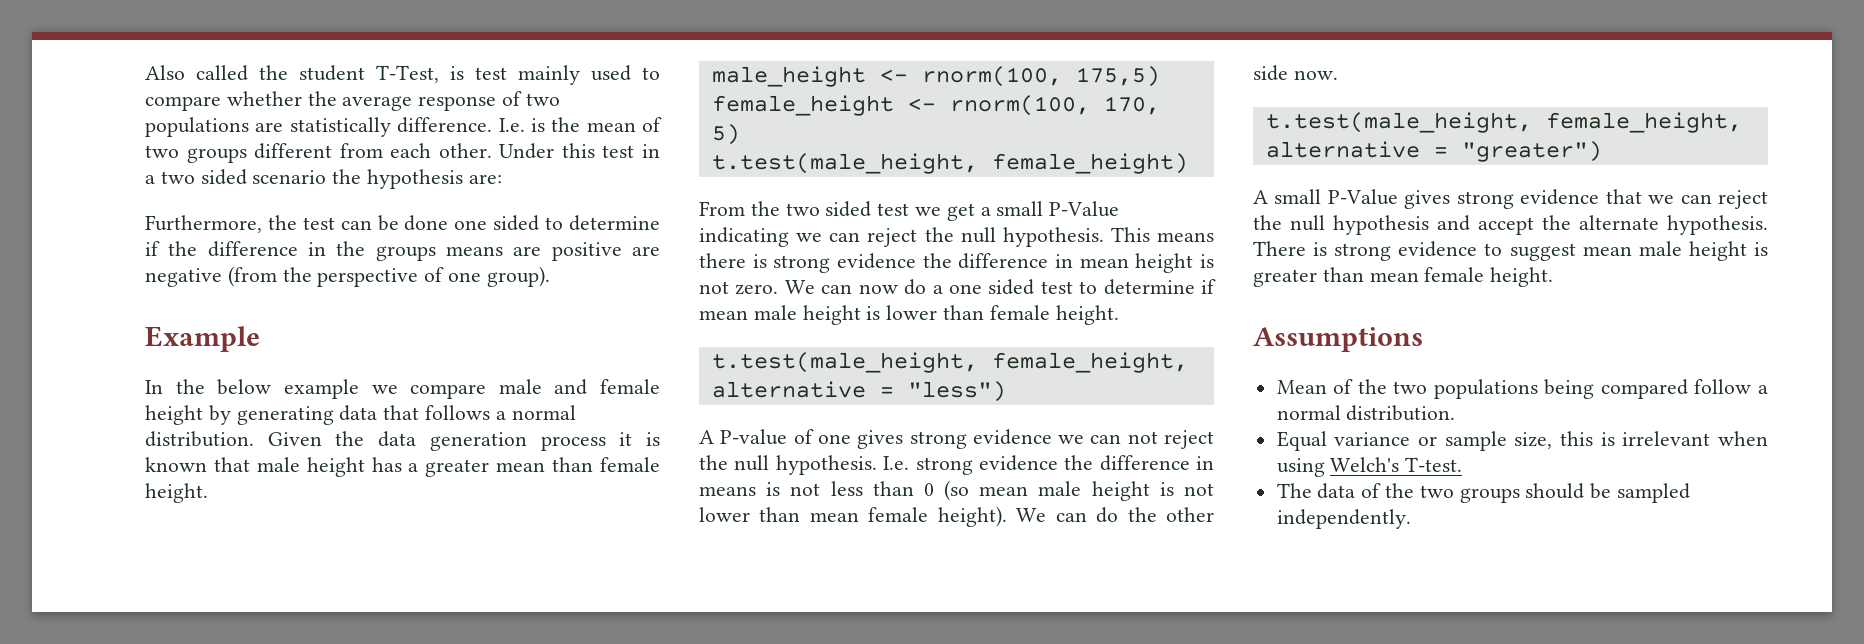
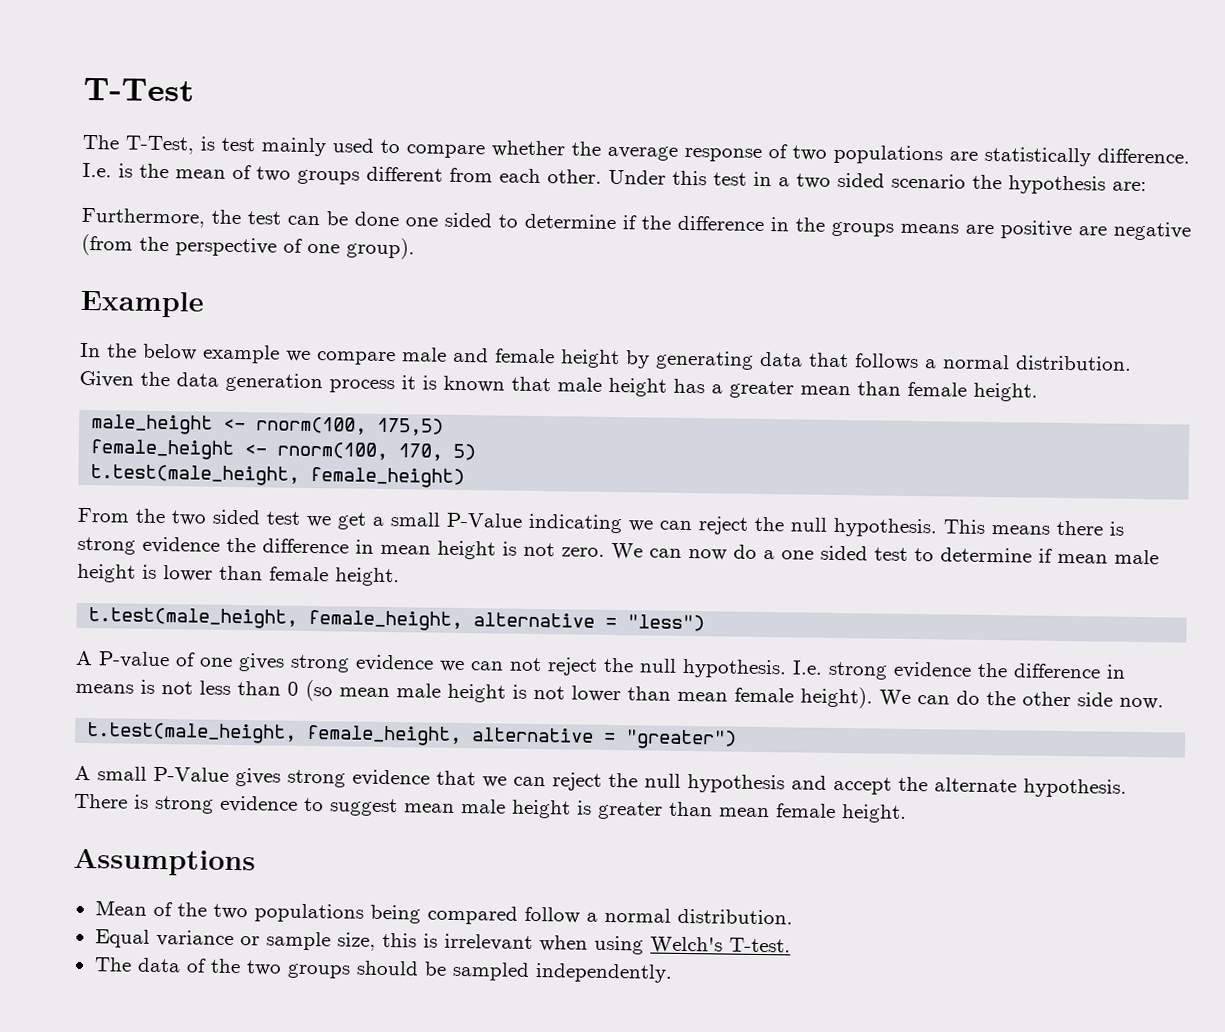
- Also called the student T-Test, is test mainly used to compare whether the average response of two populations are statistically difference.
+ T-Test
+ The T-Test, is test mainly used to compare whether the average response of two populations are statistically difference.

